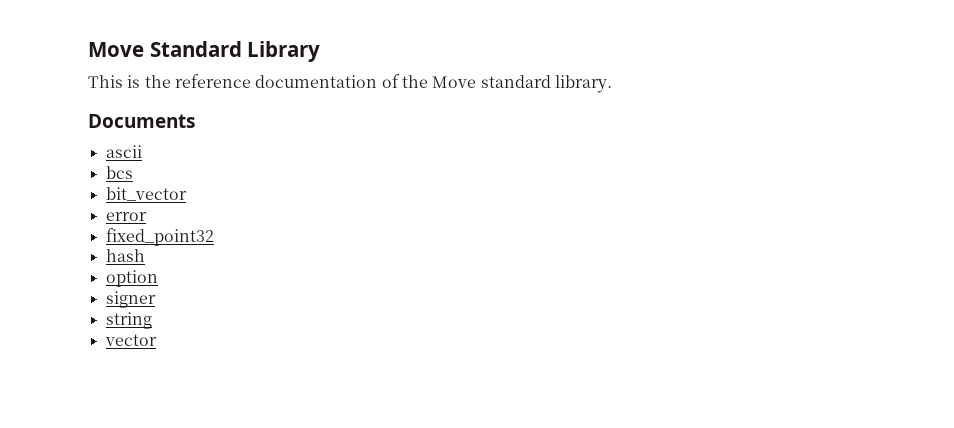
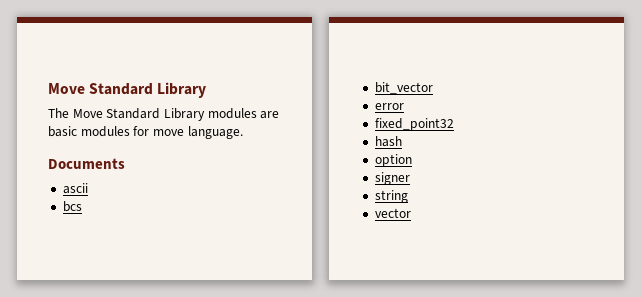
- This is the reference documentation of the Move standard library.
+ The Move Standard Library modules are basic modules for move language.

